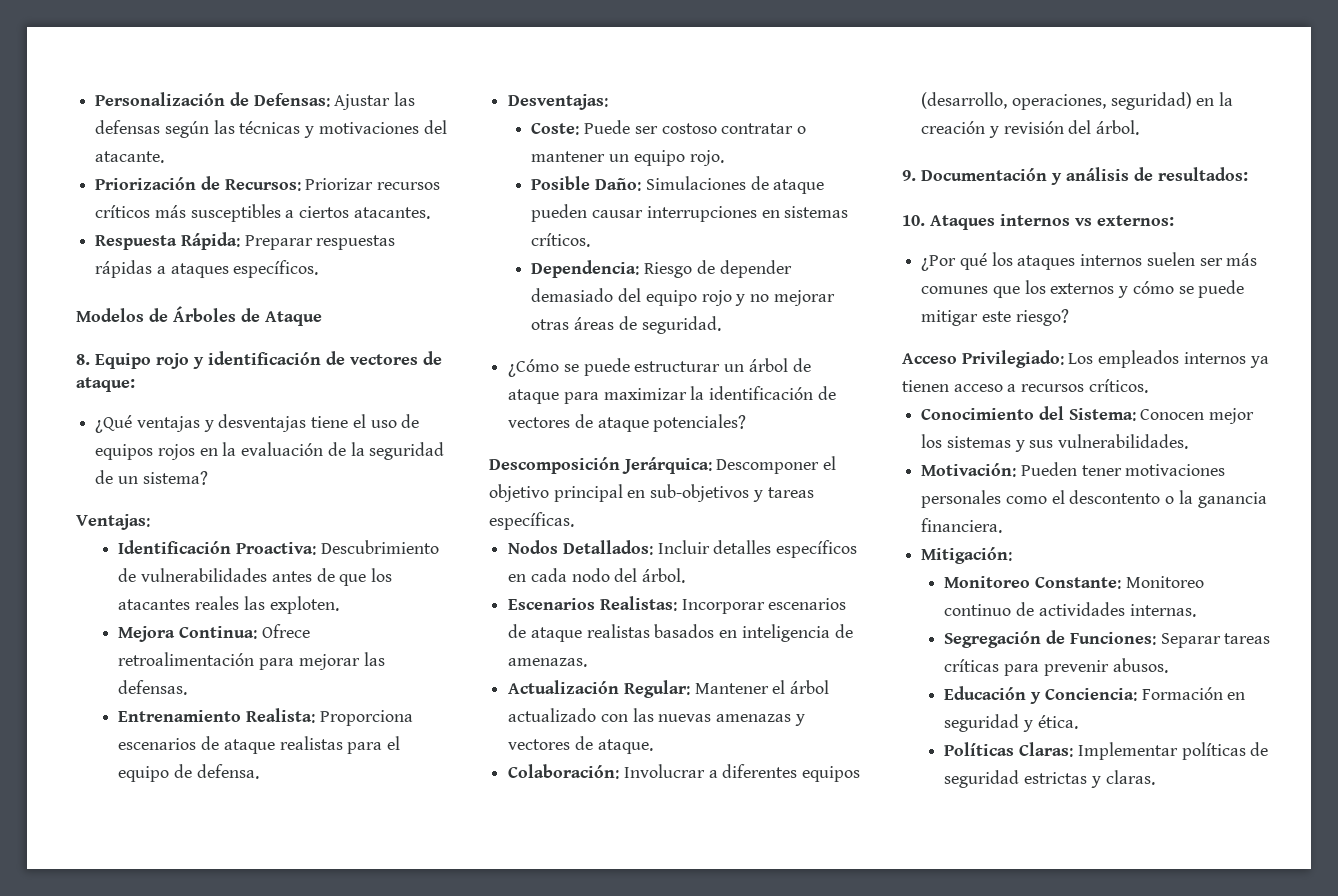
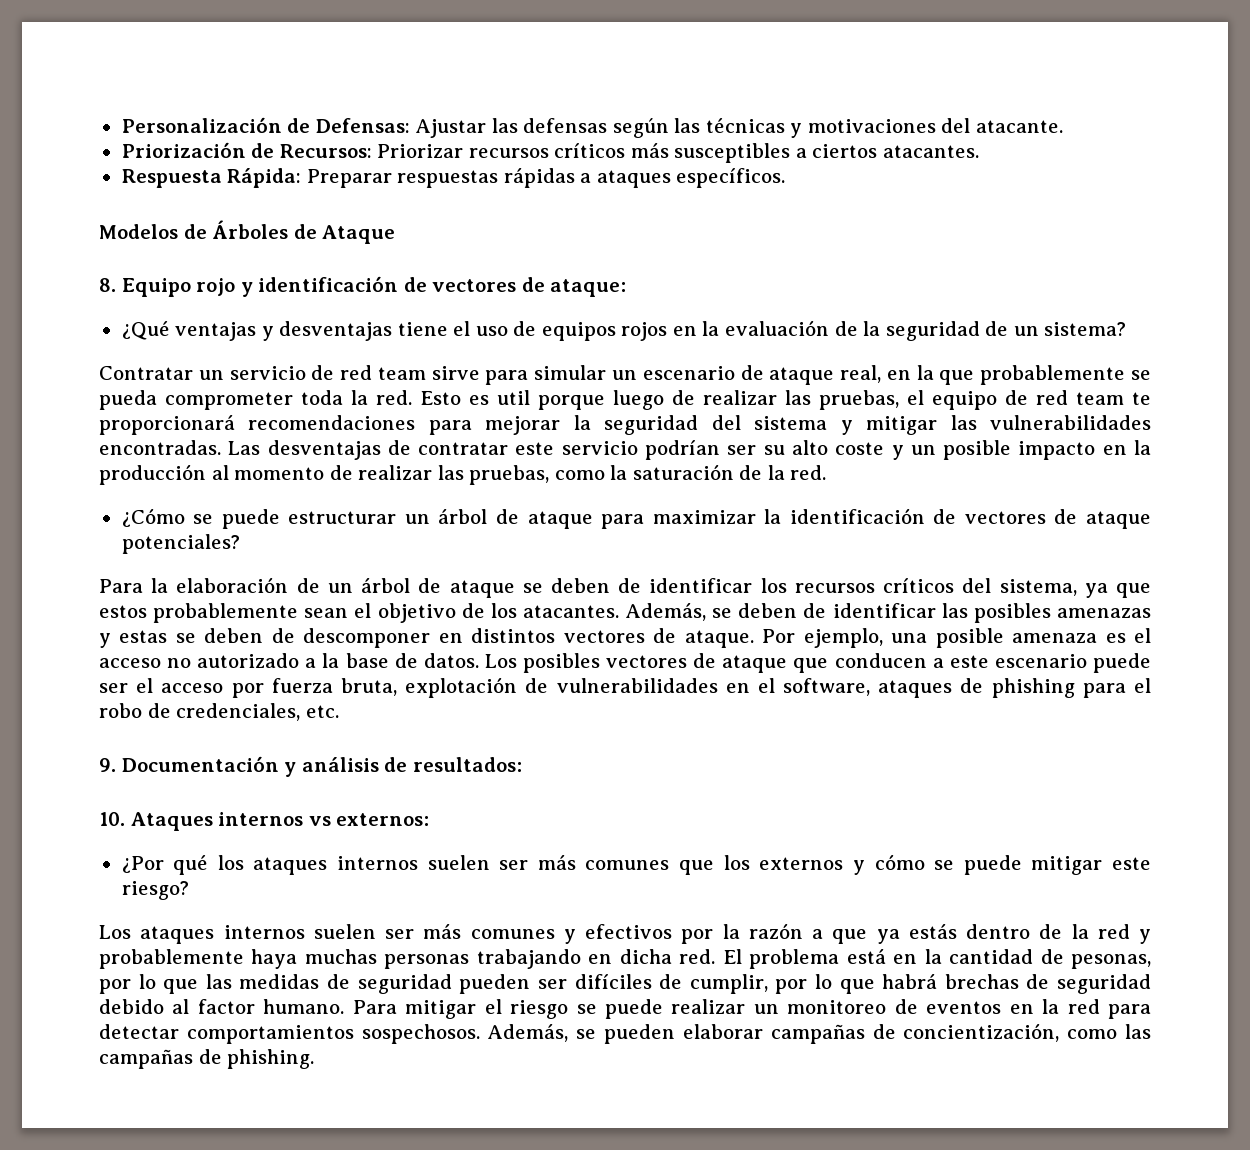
- Ventajas:
- Identificación Proactiva: Descubrimiento de vulnerabilidades antes de que los atacantes reales las exploten.
- Mejora Continua: Ofrece retroalimentación para mejorar las defensas.
- Entrenamiento Realista: Proporciona escenarios de ataque realistas para el equipo de defensa.
- Desventajas:
- Coste: Puede ser costoso contratar o mantener un equipo rojo.
- Posible Daño: Simulaciones de ataque pueden causar interrupciones en sistemas críticos.
- Dependencia: Riesgo de depender demasiado del equipo rojo y no mejorar otras áreas de seguridad.
+ Contratar un servicio de red team sirve para simular un escenario de ataque real, en la que probablemente se pueda comprometer toda la red. Esto es util porque luego de realizar las pruebas, el equipo de red team te proporcionará recomendaciones para mejorar la seguridad del sistema y mitigar las vulnerabilidades encontradas. Las desventajas de contratar este servicio podrían ser su alto coste y un posible impacto en la producción al momento de realizar las pruebas, como la saturación de la red.
- Descomposición Jerárquica: Descomponer el objetivo principal en sub-objetivos y tareas específicas.
- Nodos Detallados: Incluir detalles específicos en cada nodo del árbol.
- Escenarios Realistas: Incorporar escenarios de ataque realistas basados en inteligencia de amenazas.
- Actualización Regular: Mantener el árbol actualizado con las nuevas amenazas y vectores de ataque.
- Colaboración: Involucrar a diferentes equipos (desarrollo, operaciones, seguridad) en la creación y revisión del árbol.
+ Para la elaboración de un árbol de ataque se deben de identificar los recursos críticos del sistema, ya que estos probablemente sean el objetivo de los atacantes. Además, se deben de identificar las posibles amenazas y estas se deben de descomponer en distintos vectores de ataque. Por ejemplo, una posible amenaza es el acceso no autorizado a la base de datos. Los posibles vectores de ataque que conducen a este escenario puede ser el acceso por fuerza bruta, explotación de vulnerabilidades en el software, ataques de phishing para el robo de credenciales, etc.
- Acceso Privilegiado: Los empleados internos ya tienen acceso a recursos críticos.
- Conocimiento del Sistema: Conocen mejor los sistemas y sus vulnerabilidades.
- Motivación: Pueden tener motivaciones personales como el descontento o la ganancia financiera.
- Mitigación:
- Monitoreo Constante: Monitoreo continuo de actividades internas.
- Segregación de Funciones: Separar tareas críticas para prevenir abusos.
- Educación y Conciencia: Formación en seguridad y ética.
- Políticas Claras: Implementar políticas de seguridad estrictas y claras.
+ Los ataques internos suelen ser más comunes y efectivos por la razón a que ya estás dentro de la red y probablemente haya muchas personas trabajando en dicha red. El problema está en la cantidad de pesonas, por lo que las medidas de seguridad pueden ser difíciles de cumplir, por lo que habrá brechas de seguridad debido al factor humano. Para mitigar el riesgo se puede realizar un monitoreo de eventos en la red para detectar comportamientos sospechosos. Además, se pueden elaborar campañas de concientización, como las campañas de phishing.

